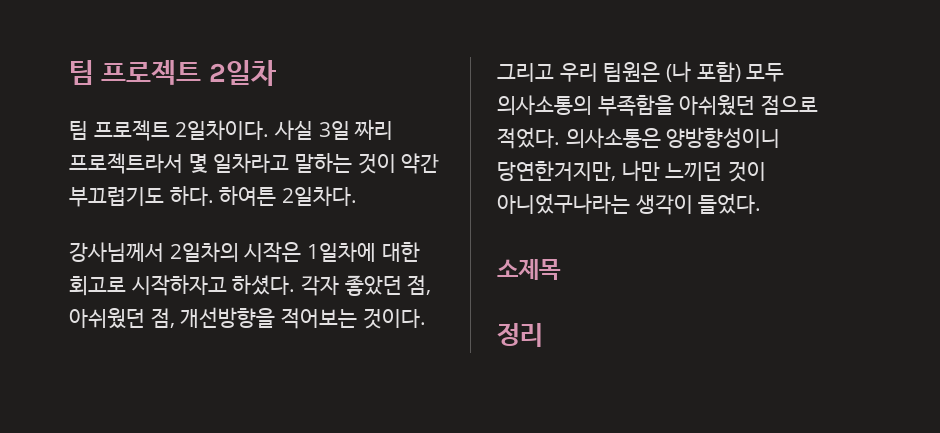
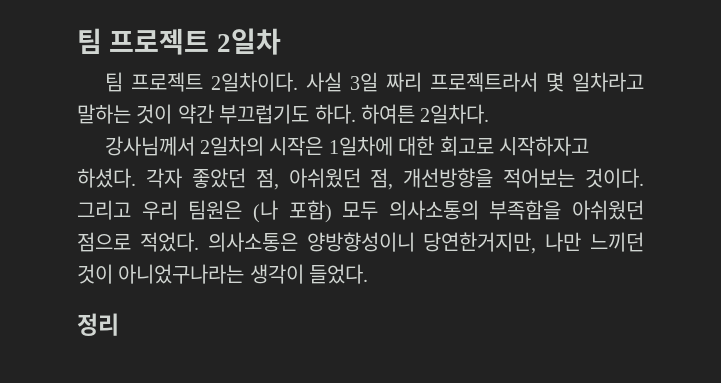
- 소제목

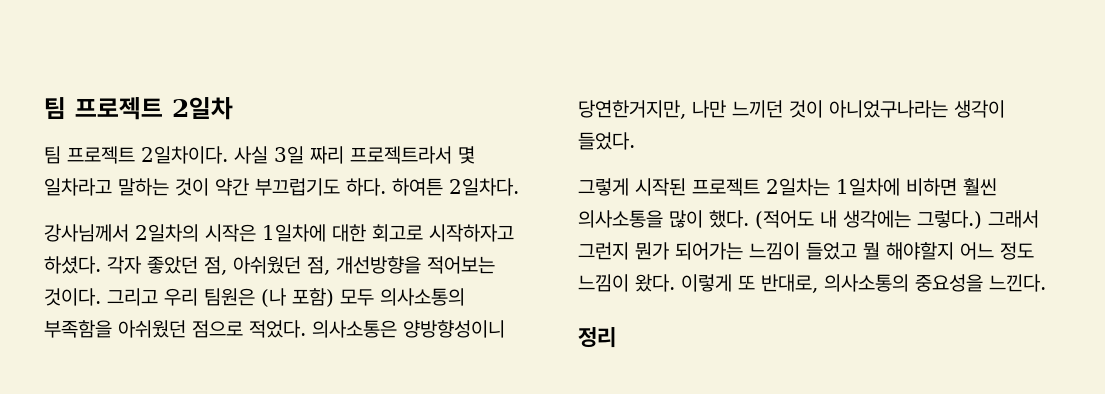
+ 그렇게 시작된 프로젝트 2일차는 1일차에 비하면 훨씬 의사소통을 많이 했다. (적어도 내 생각에는 그렇다.) 그래서 그런지 뭔가 되어가는 느낌이 들었고 뭘 해야할지 어느 정도 느낌이 왔다. 이렇게 또 반대로, 의사소통의 중요성을 느낀다.

